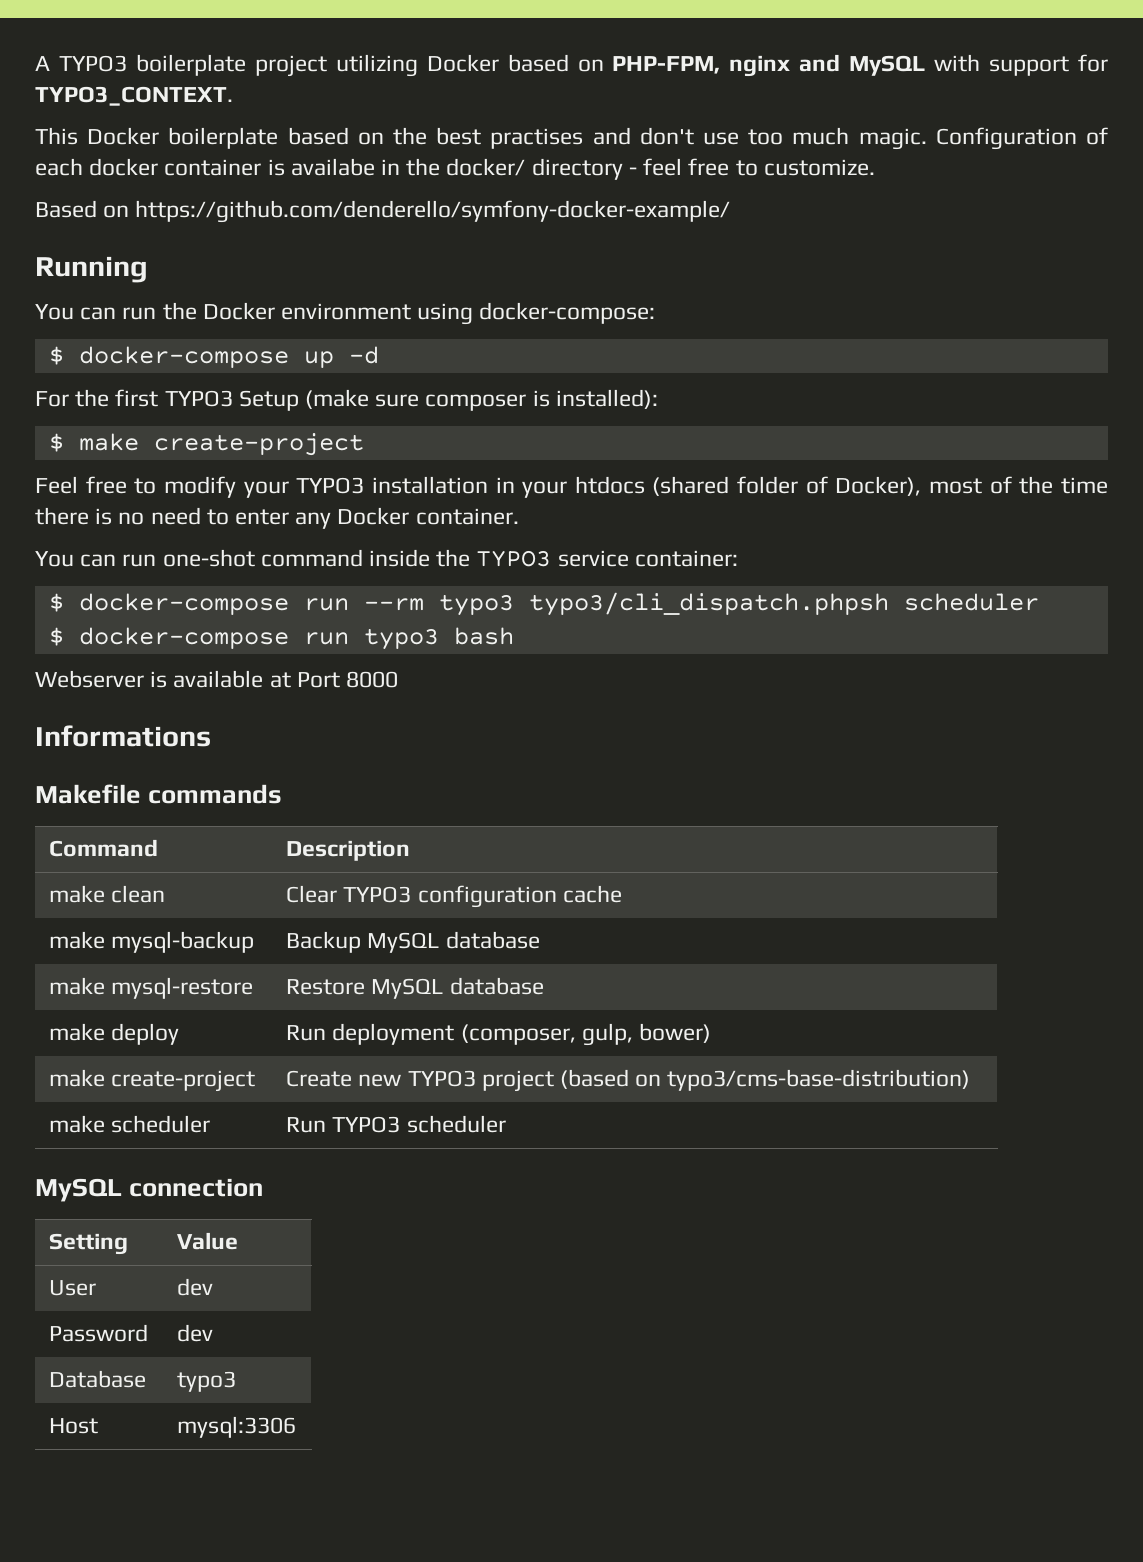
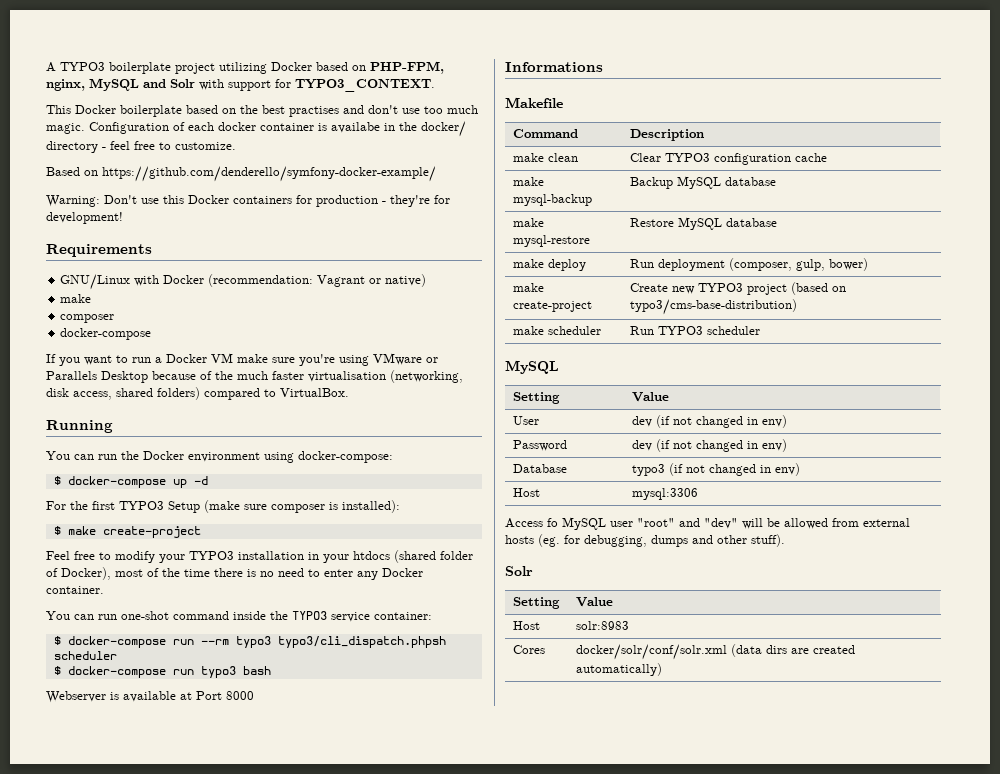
- A TYPO3 boilerplate project utilizing Docker based on PHP-FPM, nginx and MySQL with support for TYPO3_CONTEXT.
+ A TYPO3 boilerplate project utilizing Docker based on PHP-FPM, nginx, MySQL and Solr with support for TYPO3_CONTEXT.
+ Warning: Don't use this Docker containers for production - they're for development!
+ Requirements
+ GNU/Linux with Docker (recommendation: Vagrant or native)
+ make
+ composer
+ docker-compose
+ If you want to run a Docker VM make sure you're using VMware or Parallels Desktop because of the much faster virtualisation (networking, disk access, shared folders) compared to VirtualBox.
- Makefile commands
+ Makefile
  make scheduler | Run TYPO3 scheduler
- MySQL connection
+ MySQL
- User | dev
- Password | dev
- Database | typo3
+ User | dev (if not changed in env)
+ Password | dev (if not changed in env)
+ Database | typo3 (if not changed in env)
  Host | mysql:3306
+ Access fo MySQL user "root" and "dev" will be allowed from external hosts (eg. for debugging, dumps and other stuff).
+ Solr
+ Setting | Value
+ Host | solr:8983
+ Cores | docker/solr/conf/solr.xml (data dirs are created automatically)

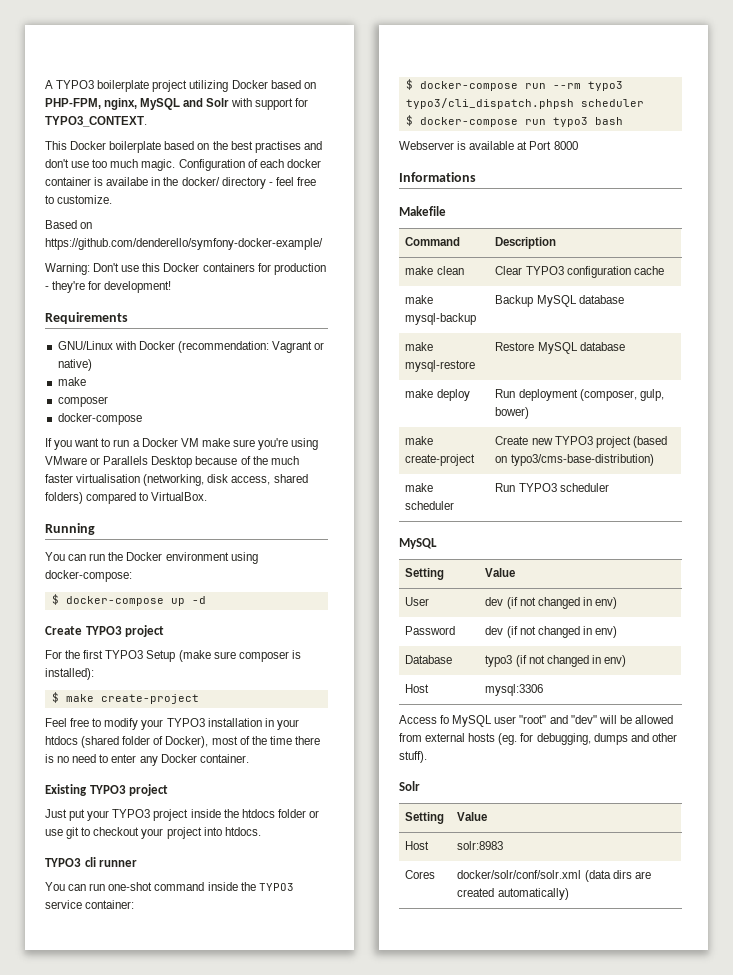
+ Create TYPO3 project
+ Existing TYPO3 project
+ Just put your TYPO3 project inside the htdocs folder or use git to checkout your project into htdocs.
+ TYPO3 cli runner

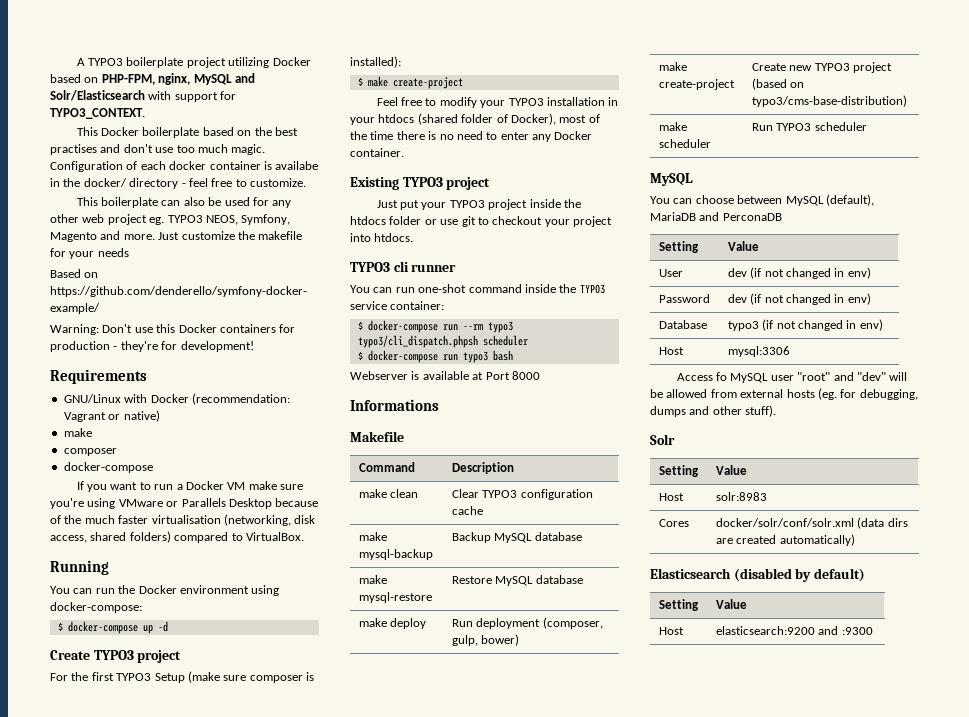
- A TYPO3 boilerplate project utilizing Docker based on PHP-FPM, nginx, MySQL and Solr with support for TYPO3_CONTEXT.
+ A TYPO3 boilerplate project utilizing Docker based on PHP-FPM, nginx, MySQL and Solr/Elasticsearch with support for TYPO3_CONTEXT.
+ This boilerplate can also be used for any other web project eg. TYPO3 NEOS, Symfony, Magento and more. Just customize the makefile for your needs
+ You can choose between MySQL (default), MariaDB and PerconaDB
+ Elasticsearch (disabled by default)
+ Setting | Value
+ Host | elasticsearch:9200 and :9300

